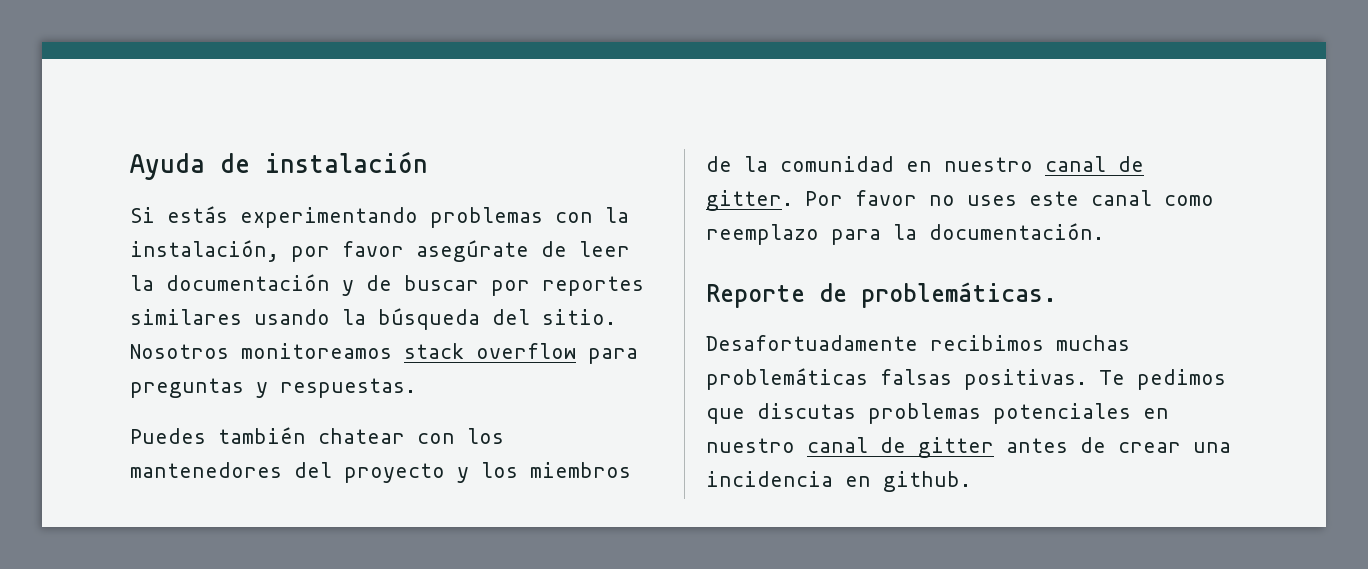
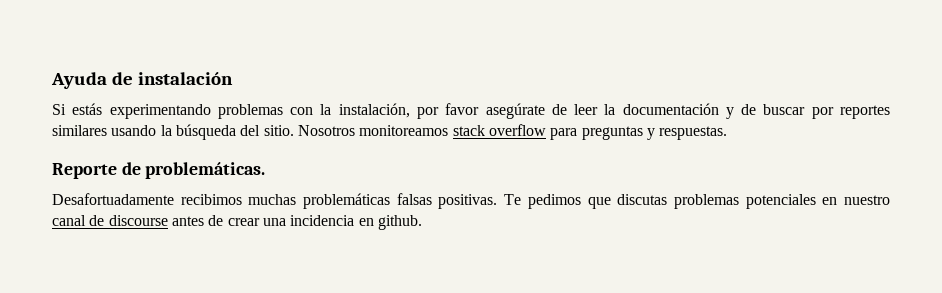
- Puedes también chatear con los mantenedores del proyecto y los miembros de la comunidad en nuestro canal de gitter. Por favor no uses este canal como reemplazo para la documentación.
- Te pedimos que discutas problemas potenciales en nuestro canal de gitter antes de crear una incidencia en github.
+ Te pedimos que discutas problemas potenciales en nuestro canal de discourse antes de crear una incidencia en github.

